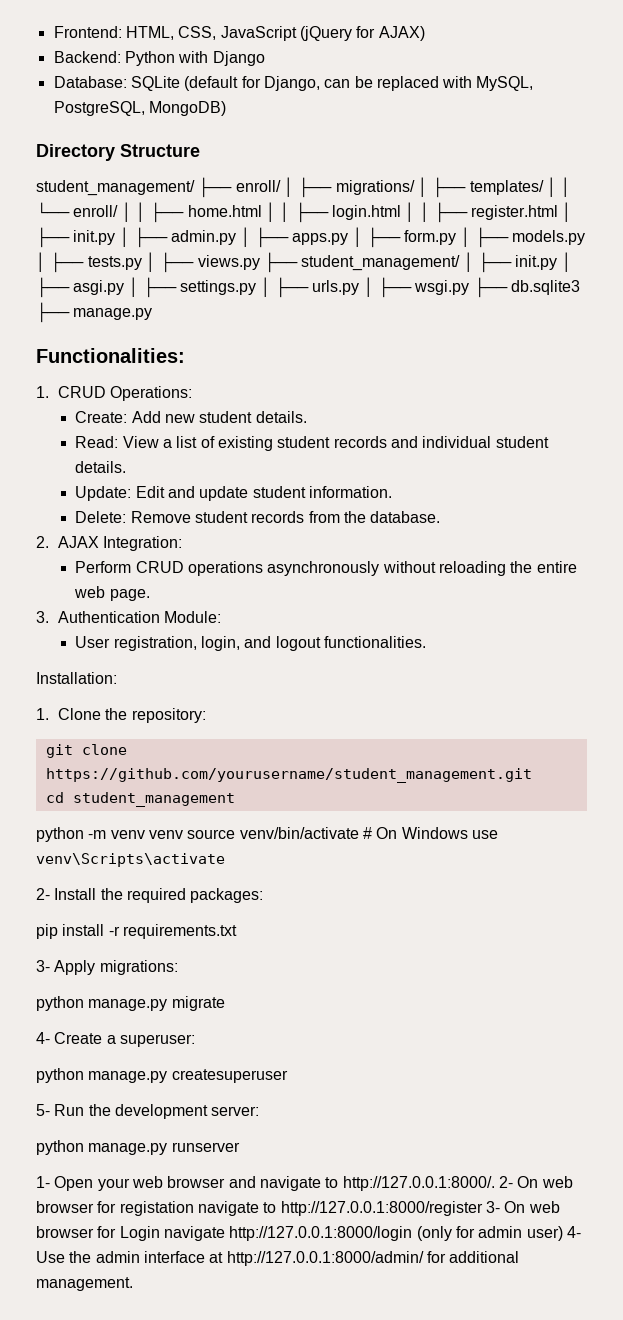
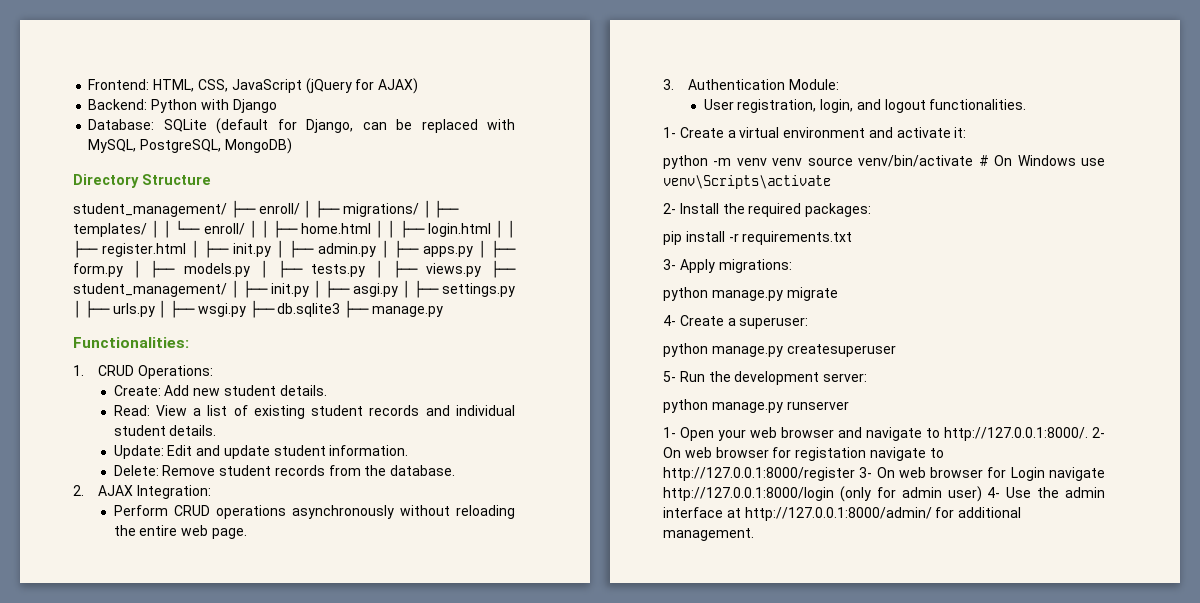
- Installation:
- 1. Clone the repository:
- git clone https://github.com/yourusername/student_management.git
- cd student_management
+ 1- Create a virtual environment and activate it:

